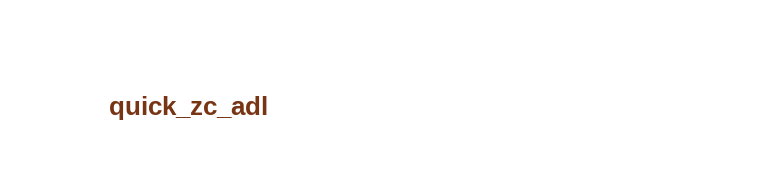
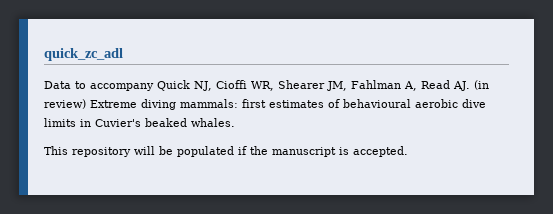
+ Data to accompany Quick NJ, Cioffi WR, Shearer JM, Fahlman A, Read AJ. (in review) Extreme diving mammals: first estimates of behavioural aerobic dive limits in Cuvier's beaked whales.
+ This repository will be populated if the manuscript is accepted.

